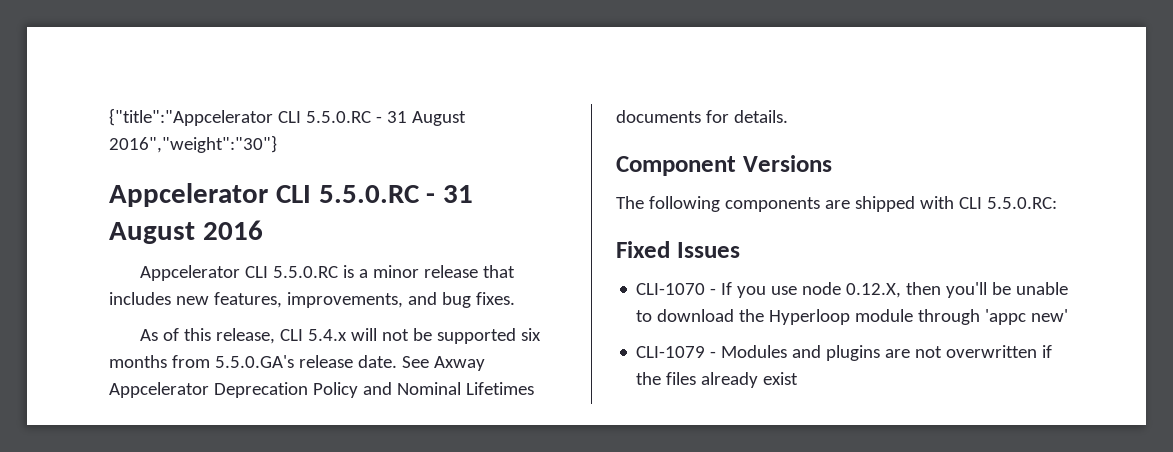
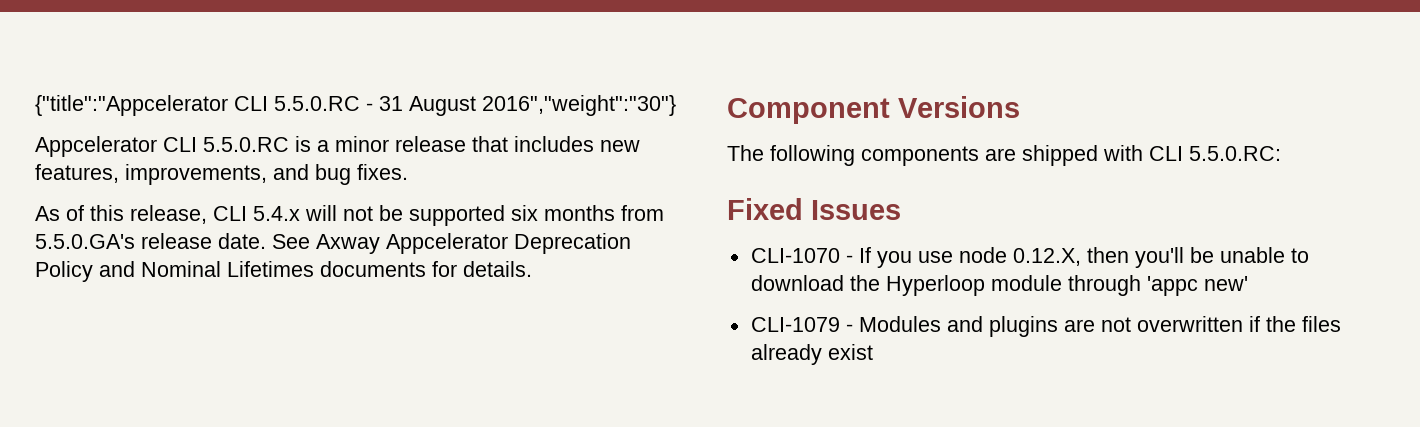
- Appcelerator CLI 5.5.0.RC - 31 August 2016

